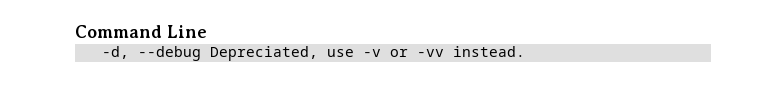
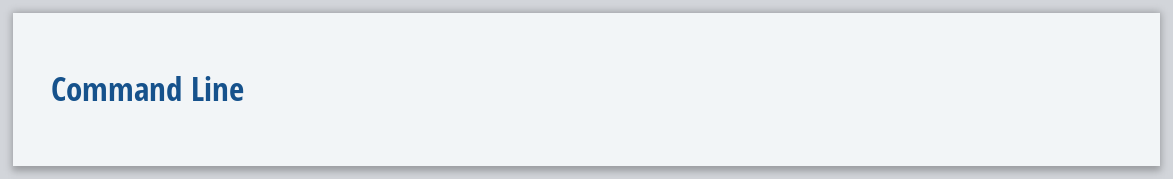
- -d, --debug Depreciated, use -v or -vv instead.

